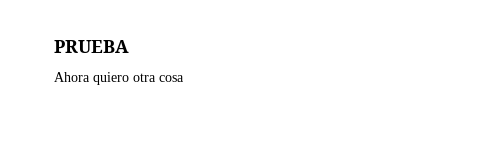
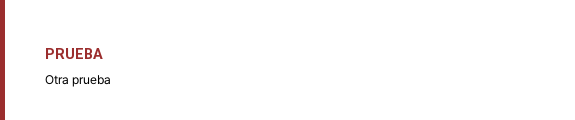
- Ahora quiero otra cosa
+ Otra prueba

